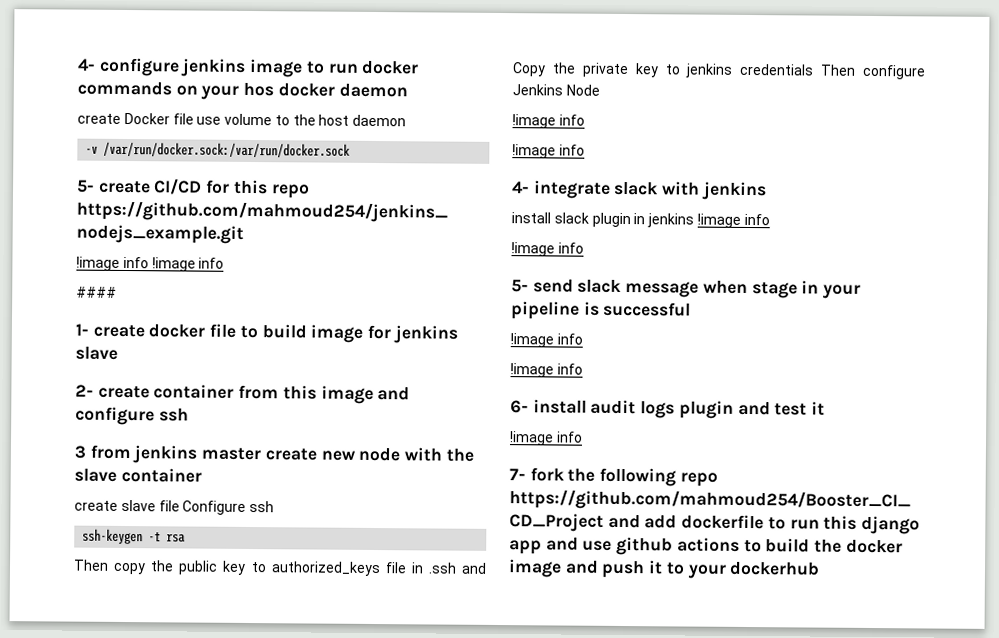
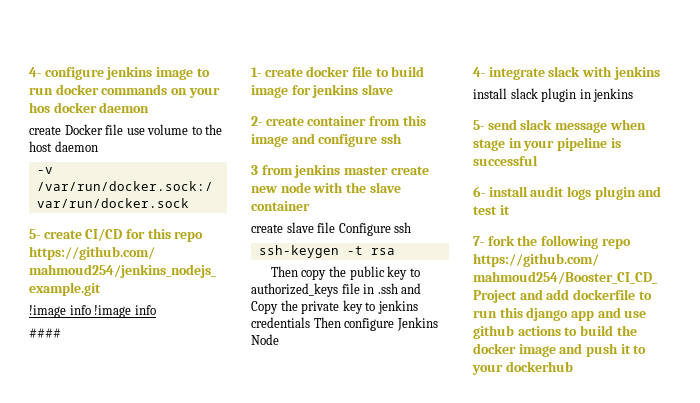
  Then copy the public key to authorized_keys file in .ssh and Copy the private key to jenkins credentials Then configure Jenkins Node
- !image info
- !image info
- install slack plugin in jenkins !image info
- !image info
+ install slack plugin in jenkins
  5- send slack message when stage in your pipeline is successful
- !image info
- !image info
  6- install audit logs plugin and test it
- !image info

